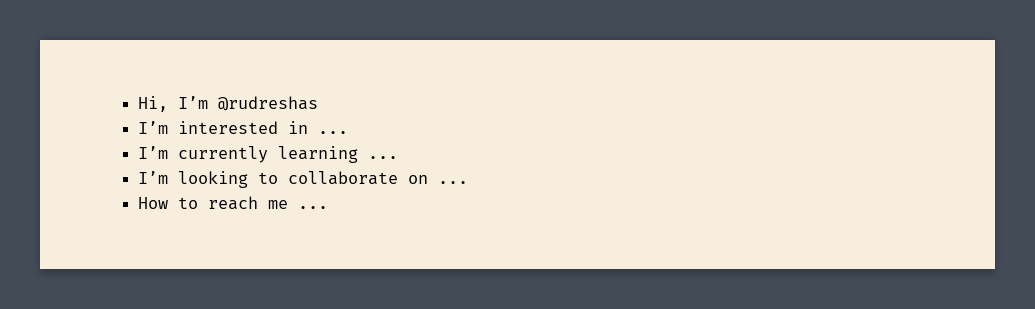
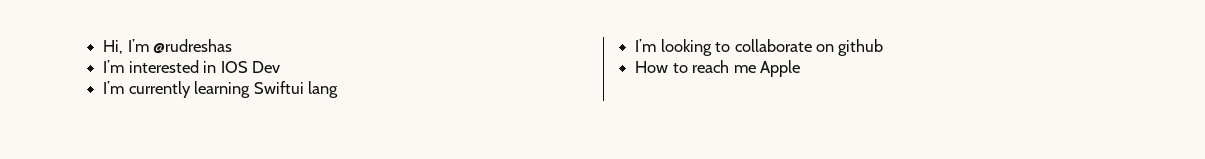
- I’m interested in ...
+ I’m interested in IOS Dev
- I’m currently learning ...
+ I’m currently learning Swiftui lang
- I’m looking to collaborate on ...
+ I’m looking to collaborate on github
- How to reach me ...
+ How to reach me Apple

